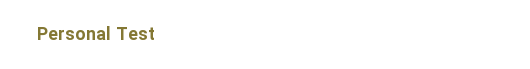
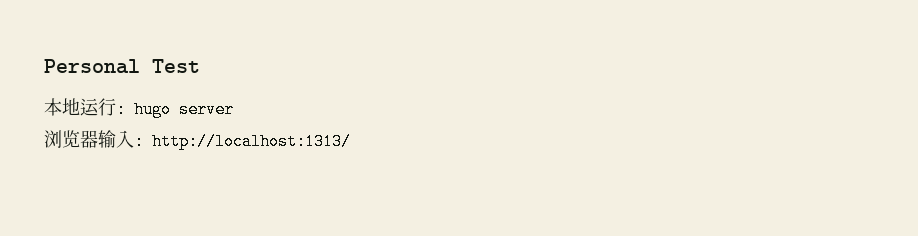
+ 本地运行: hugo server
+ 浏览器输入: http://localhost:1313/

